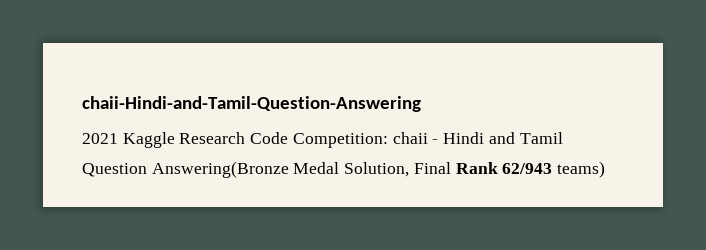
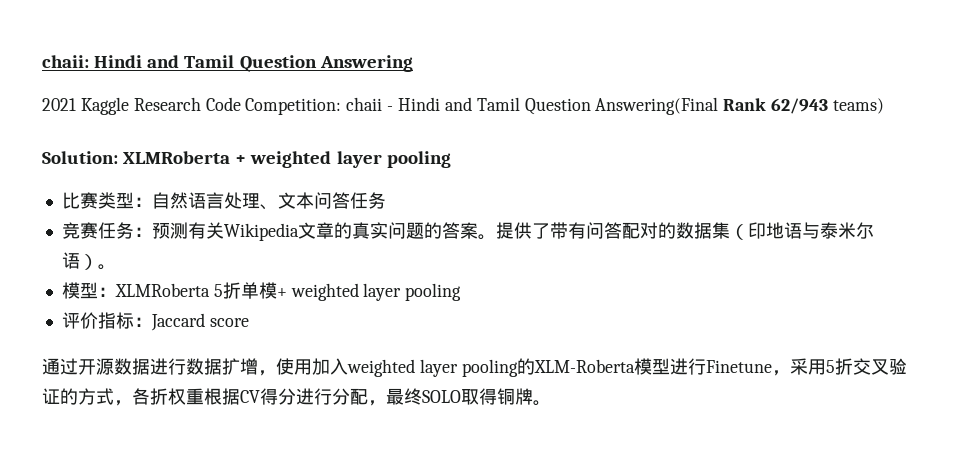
- chaii-Hindi-and-Tamil-Question-Answering
+ chaii: Hindi and Tamil Question Answering
- 2021 Kaggle Research Code Competition: chaii - Hindi and Tamil Question Answering(Bronze Medal Solution, Final Rank 62/943 teams)
+ 2021 Kaggle Research Code Competition: chaii - Hindi and Tamil Question Answering(Final Rank 62/943 teams)
+ Solution: XLMRoberta + weighted layer pooling
+ 比赛类型：自然语言处理、文本问答任务
+ 竞赛任务：预测有关Wikipedia文章的真实问题的答案。提供了带有问答配对的数据集（印地语与泰米尔语）。
+ 模型：XLMRoberta 5折单模+ weighted layer pooling
+ 评价指标：Jaccard score
+ 通过开源数据进行数据扩增，使用加入weighted layer pooling的XLM-Roberta模型进行Finetune，采用5折交叉验证的方式，各折权重根据CV得分进行分配，最终SOLO取得铜牌。

